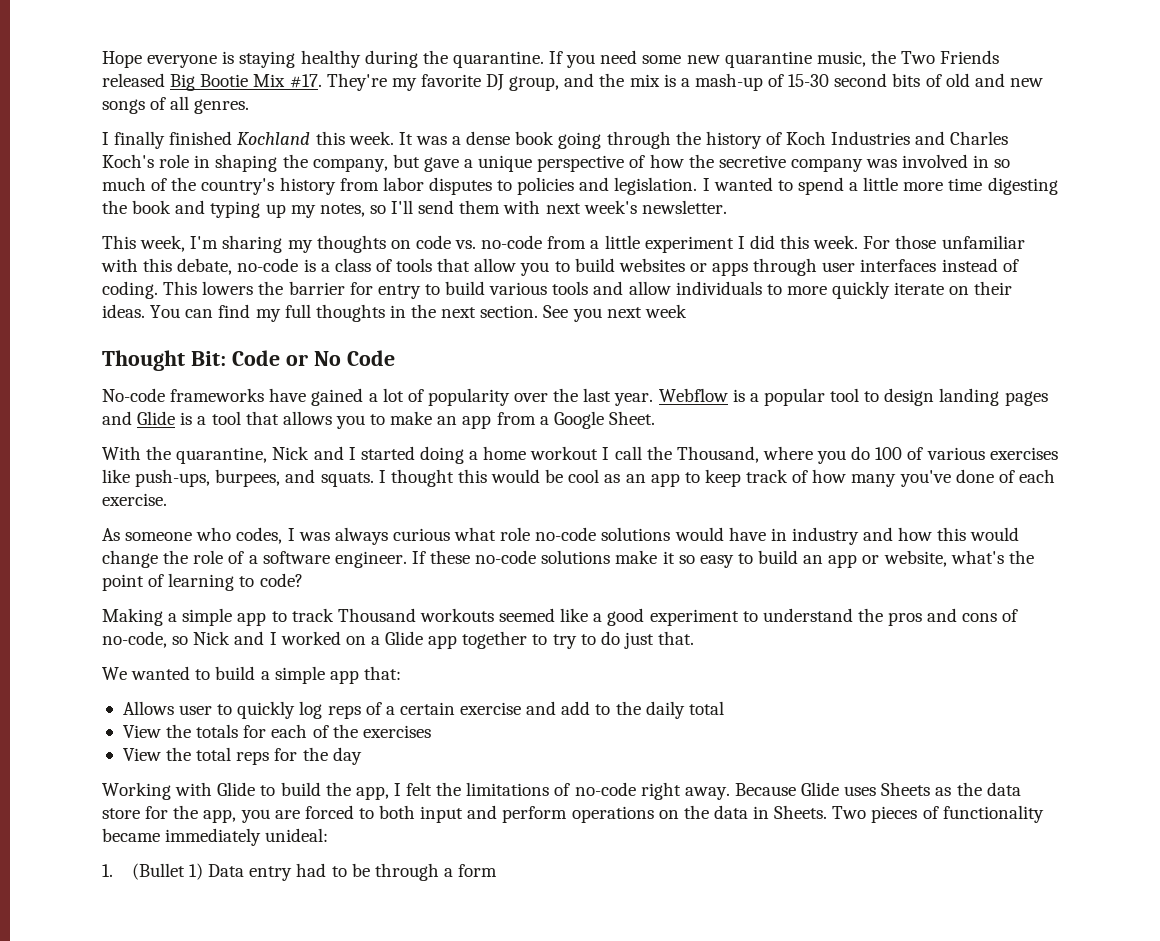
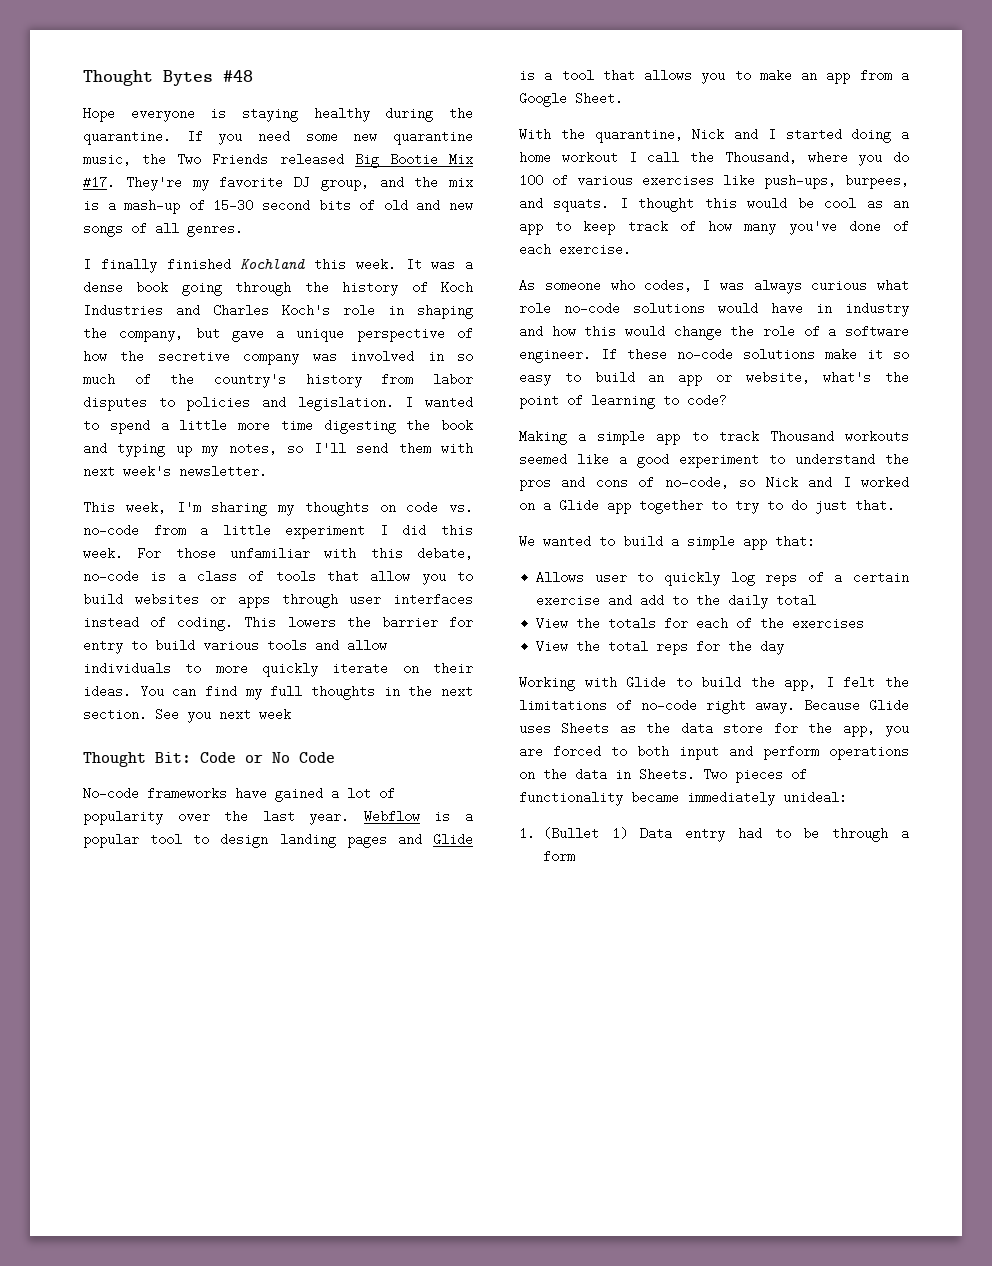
+ Thought Bytes #48

